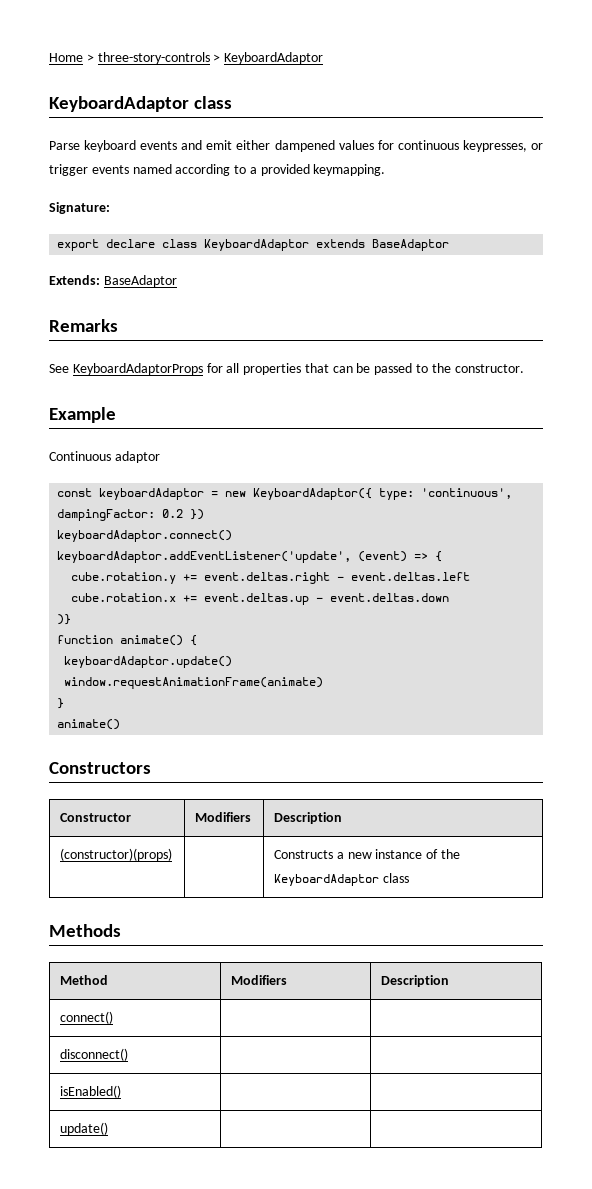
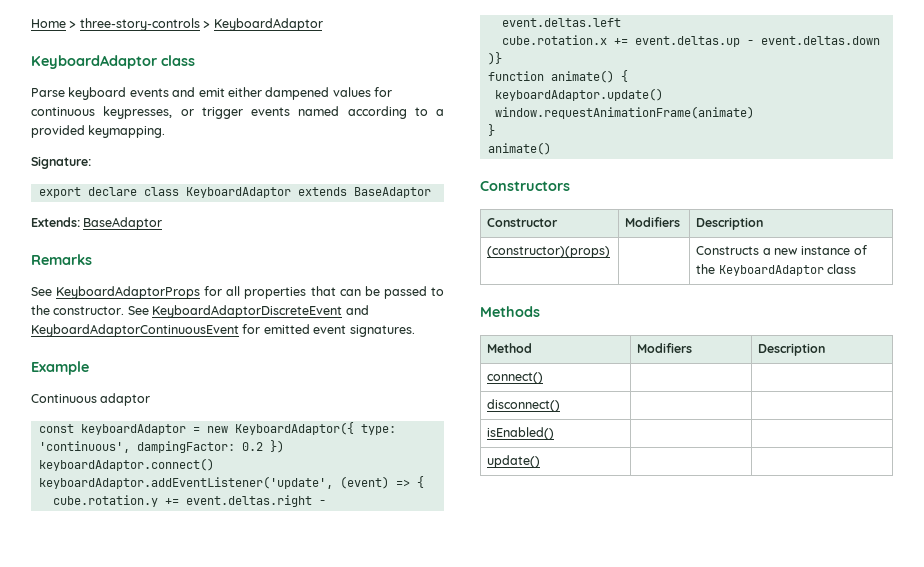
+ See KeyboardAdaptorDiscreteEvent and KeyboardAdaptorContinuousEvent for emitted event signatures.

